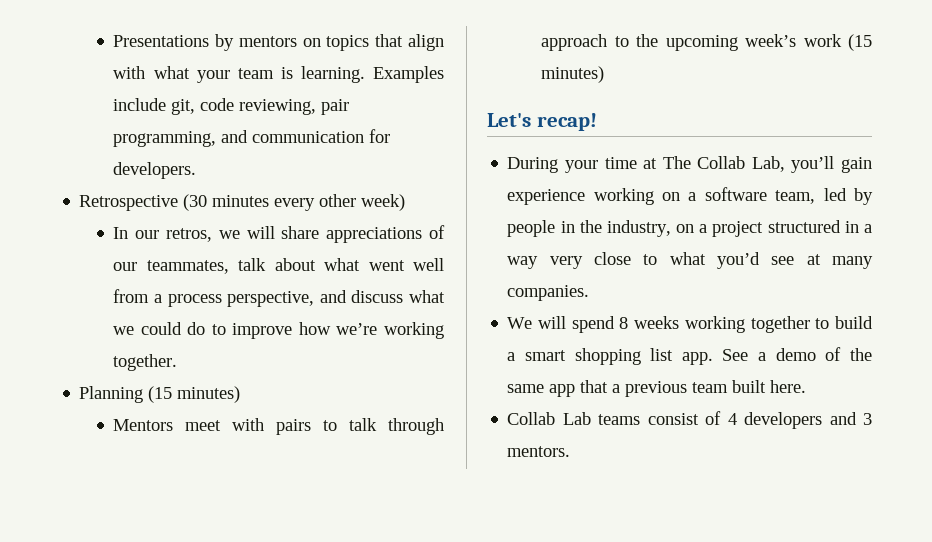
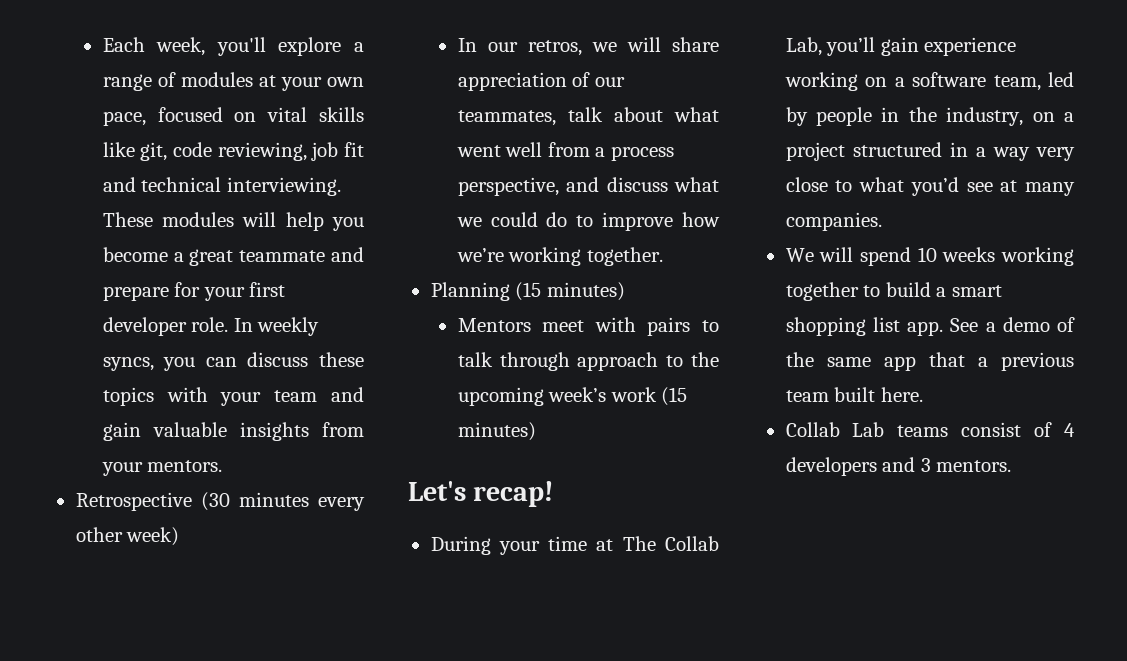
- Presentations by mentors on topics that align with what your team is learning. Examples include git, code reviewing, pair programming, and communication for developers.
+ Each week, you'll explore a range of modules at your own pace, focused on vital skills like git, code reviewing, job fit and technical interviewing. These modules will help you become a great teammate and prepare for your first developer role. In weekly syncs, you can discuss these topics with your team and gain valuable insights from your mentors.
- In our retros, we will share appreciations of our teammates, talk about what went well from a process perspective, and discuss what we could do to improve how we’re working together.
+ In our retros, we will share appreciation of our teammates, talk about what went well from a process perspective, and discuss what we could do to improve how we’re working together.
- We will spend 8 weeks working together to build a smart shopping list app.
+ We will spend 10 weeks working together to build a smart shopping list app.

